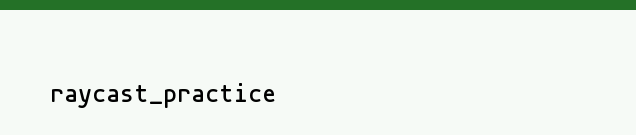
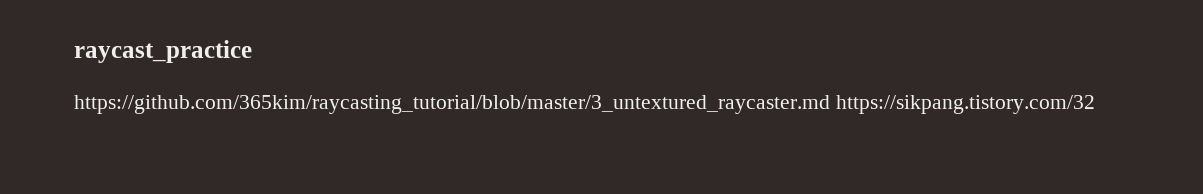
+ https://github.com/365kim/raycasting_tutorial/blob/master/3_untextured_raycaster.md https://sikpang.tistory.com/32

